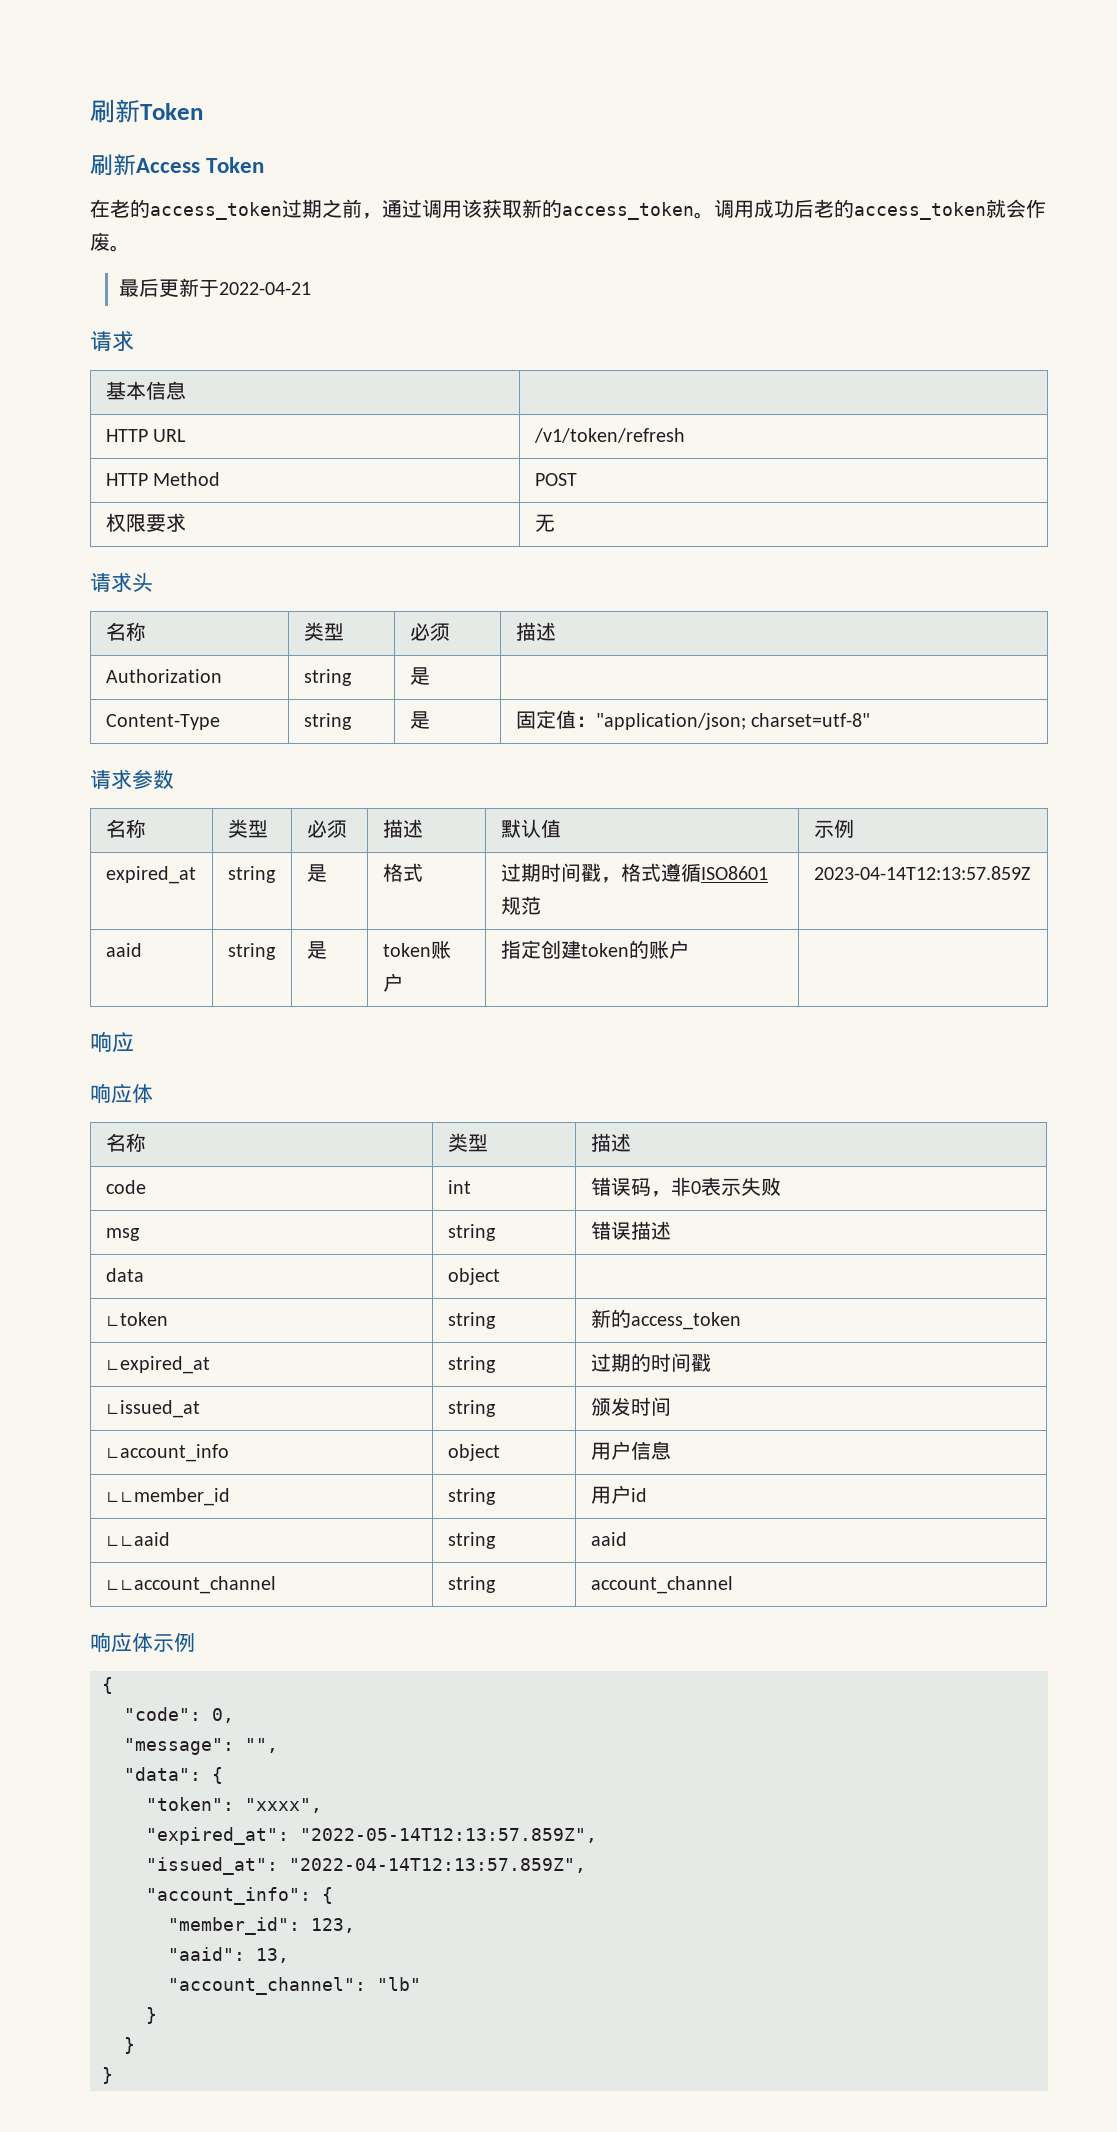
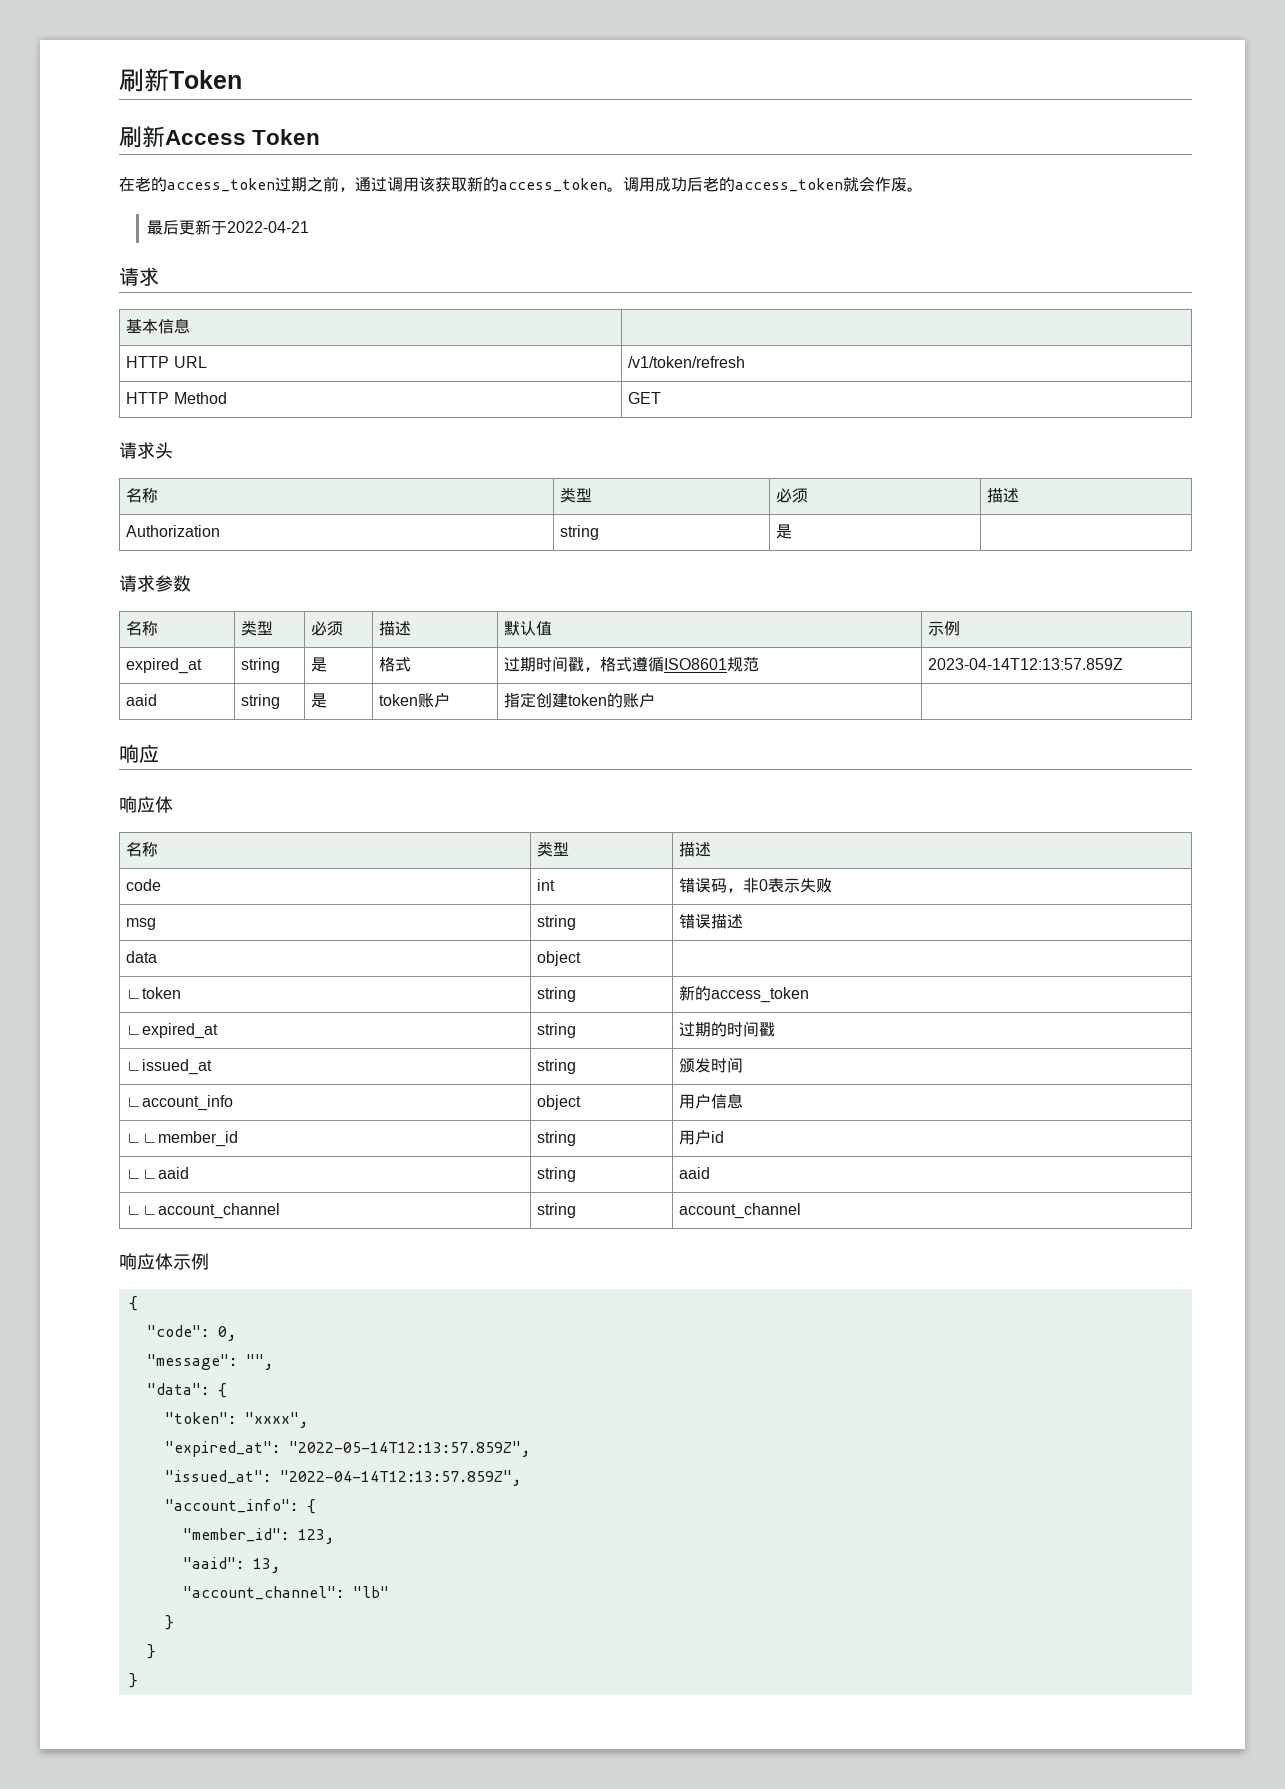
- HTTP Method | POST
- 权限要求 | 无
+ HTTP Method | GET
- Content-Type | string | 是 | 固定值："application/json; charset=utf-8"

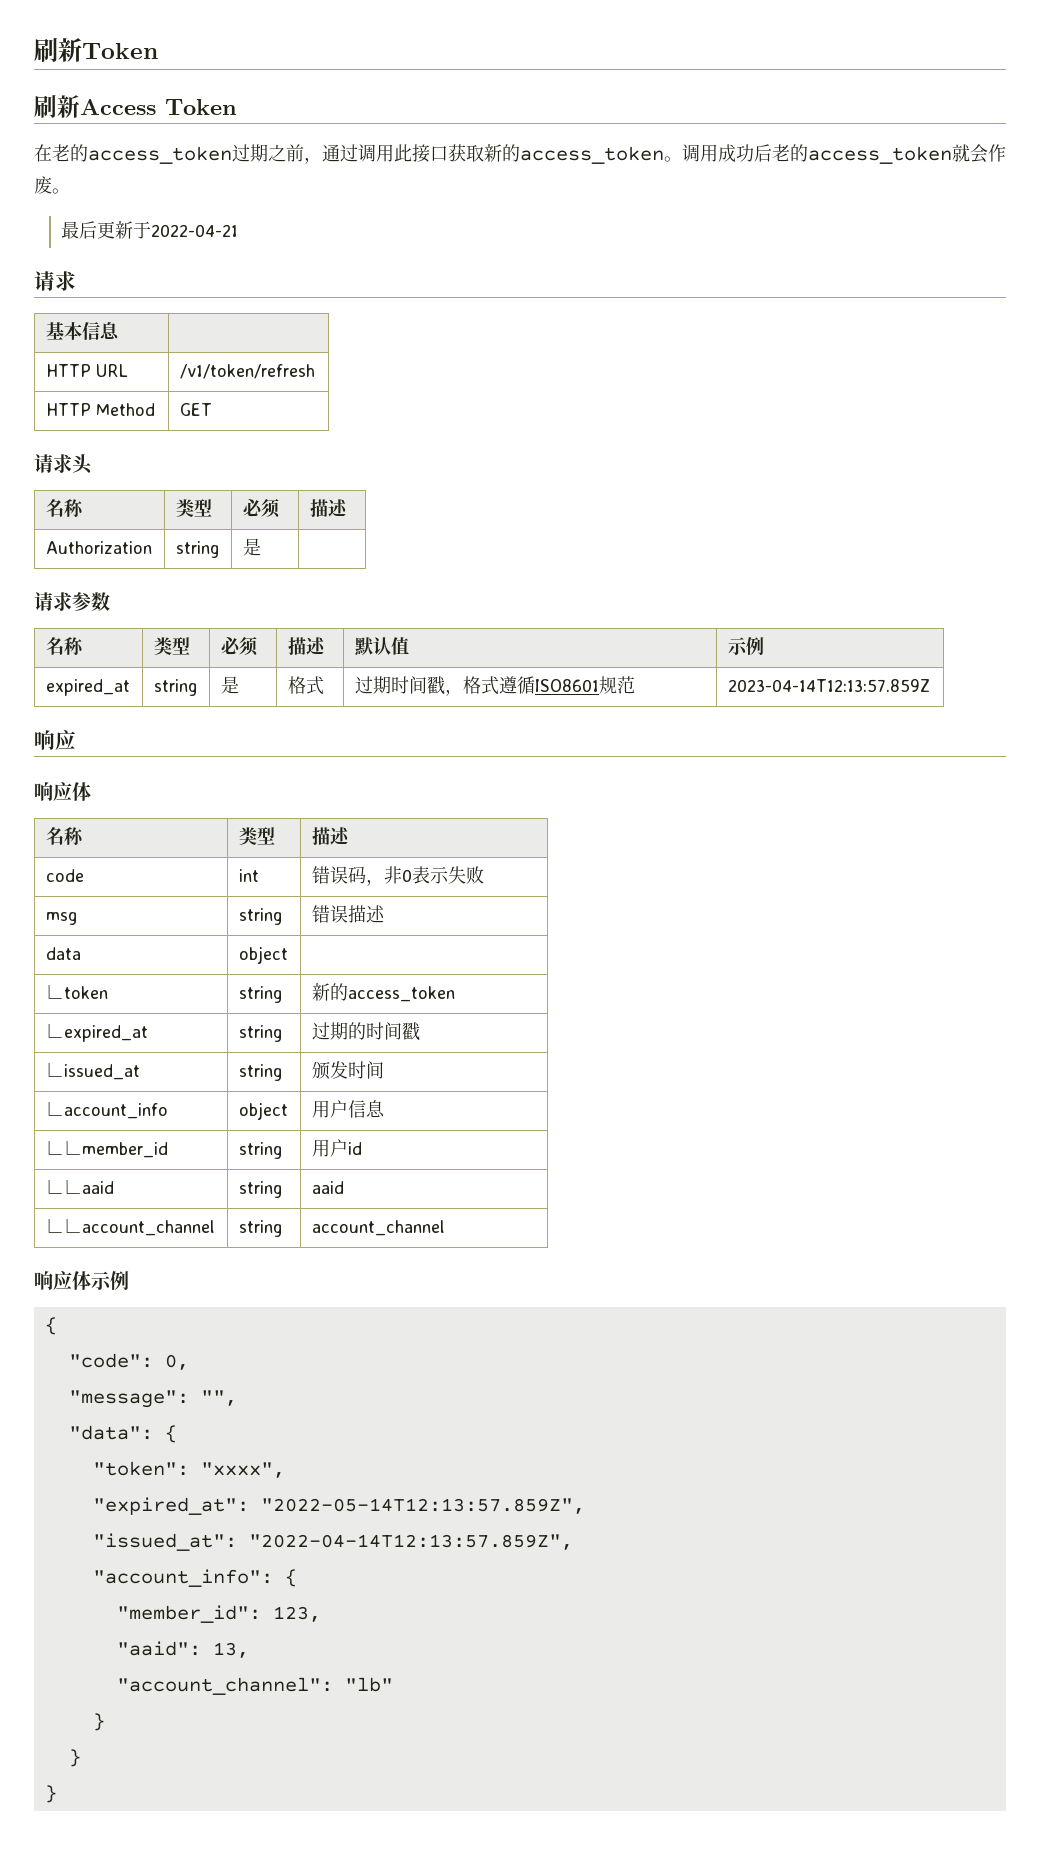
- 在老的access_token过期之前，通过调用该获取新的access_token。
+ 在老的access_token过期之前，通过调用此接口获取新的access_token。
- aaid | string | 是 | token账户 | 指定创建token的账户 |

